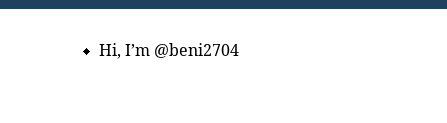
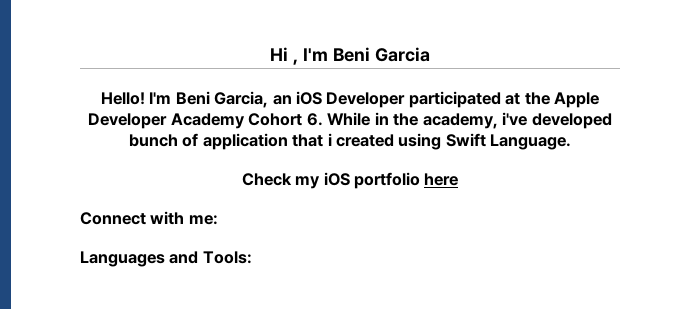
- Hi, I’m @beni2704
+ Hi , I'm Beni Garcia
+ Hello! I'm Beni Garcia, an iOS Developer participated at the Apple Developer Academy Cohort 6. While in the academy, i've developed bunch of application that i created using Swift Language.
+ Check my iOS portfolio here
+ Connect with me:
+ Languages and Tools:

